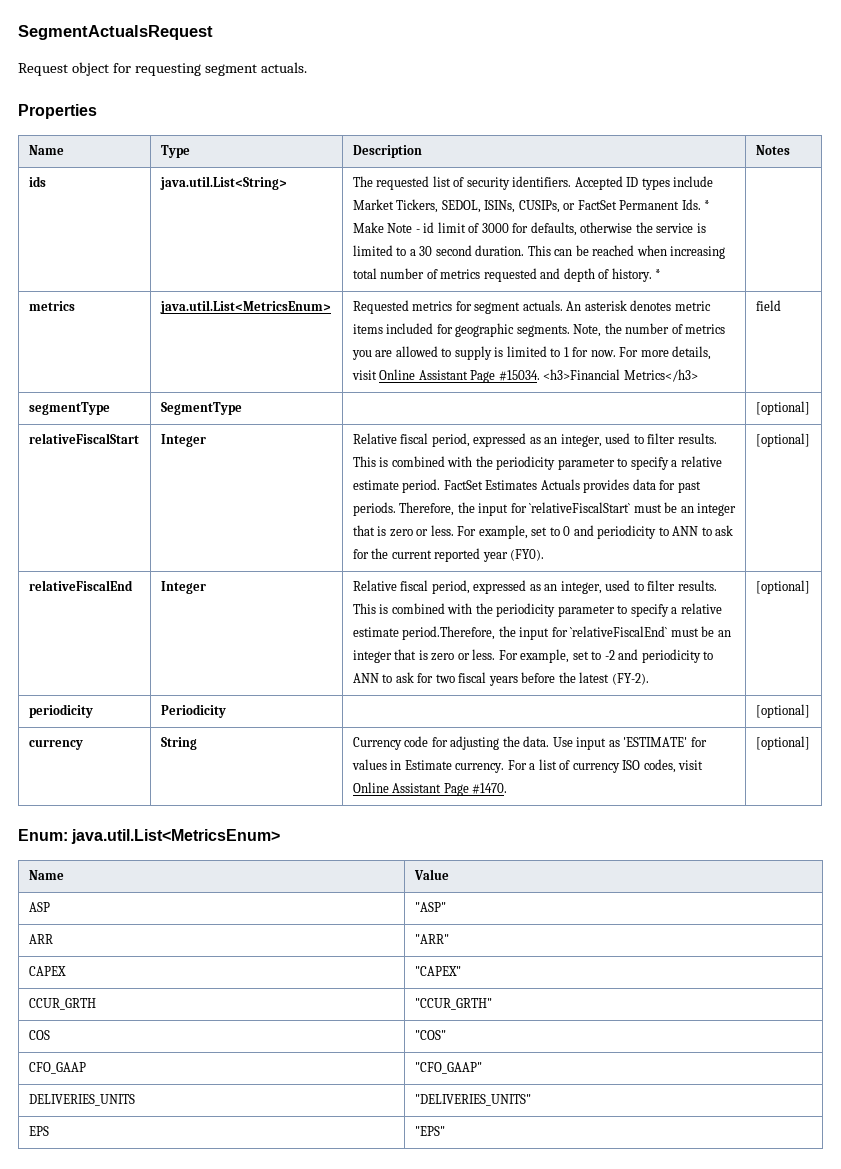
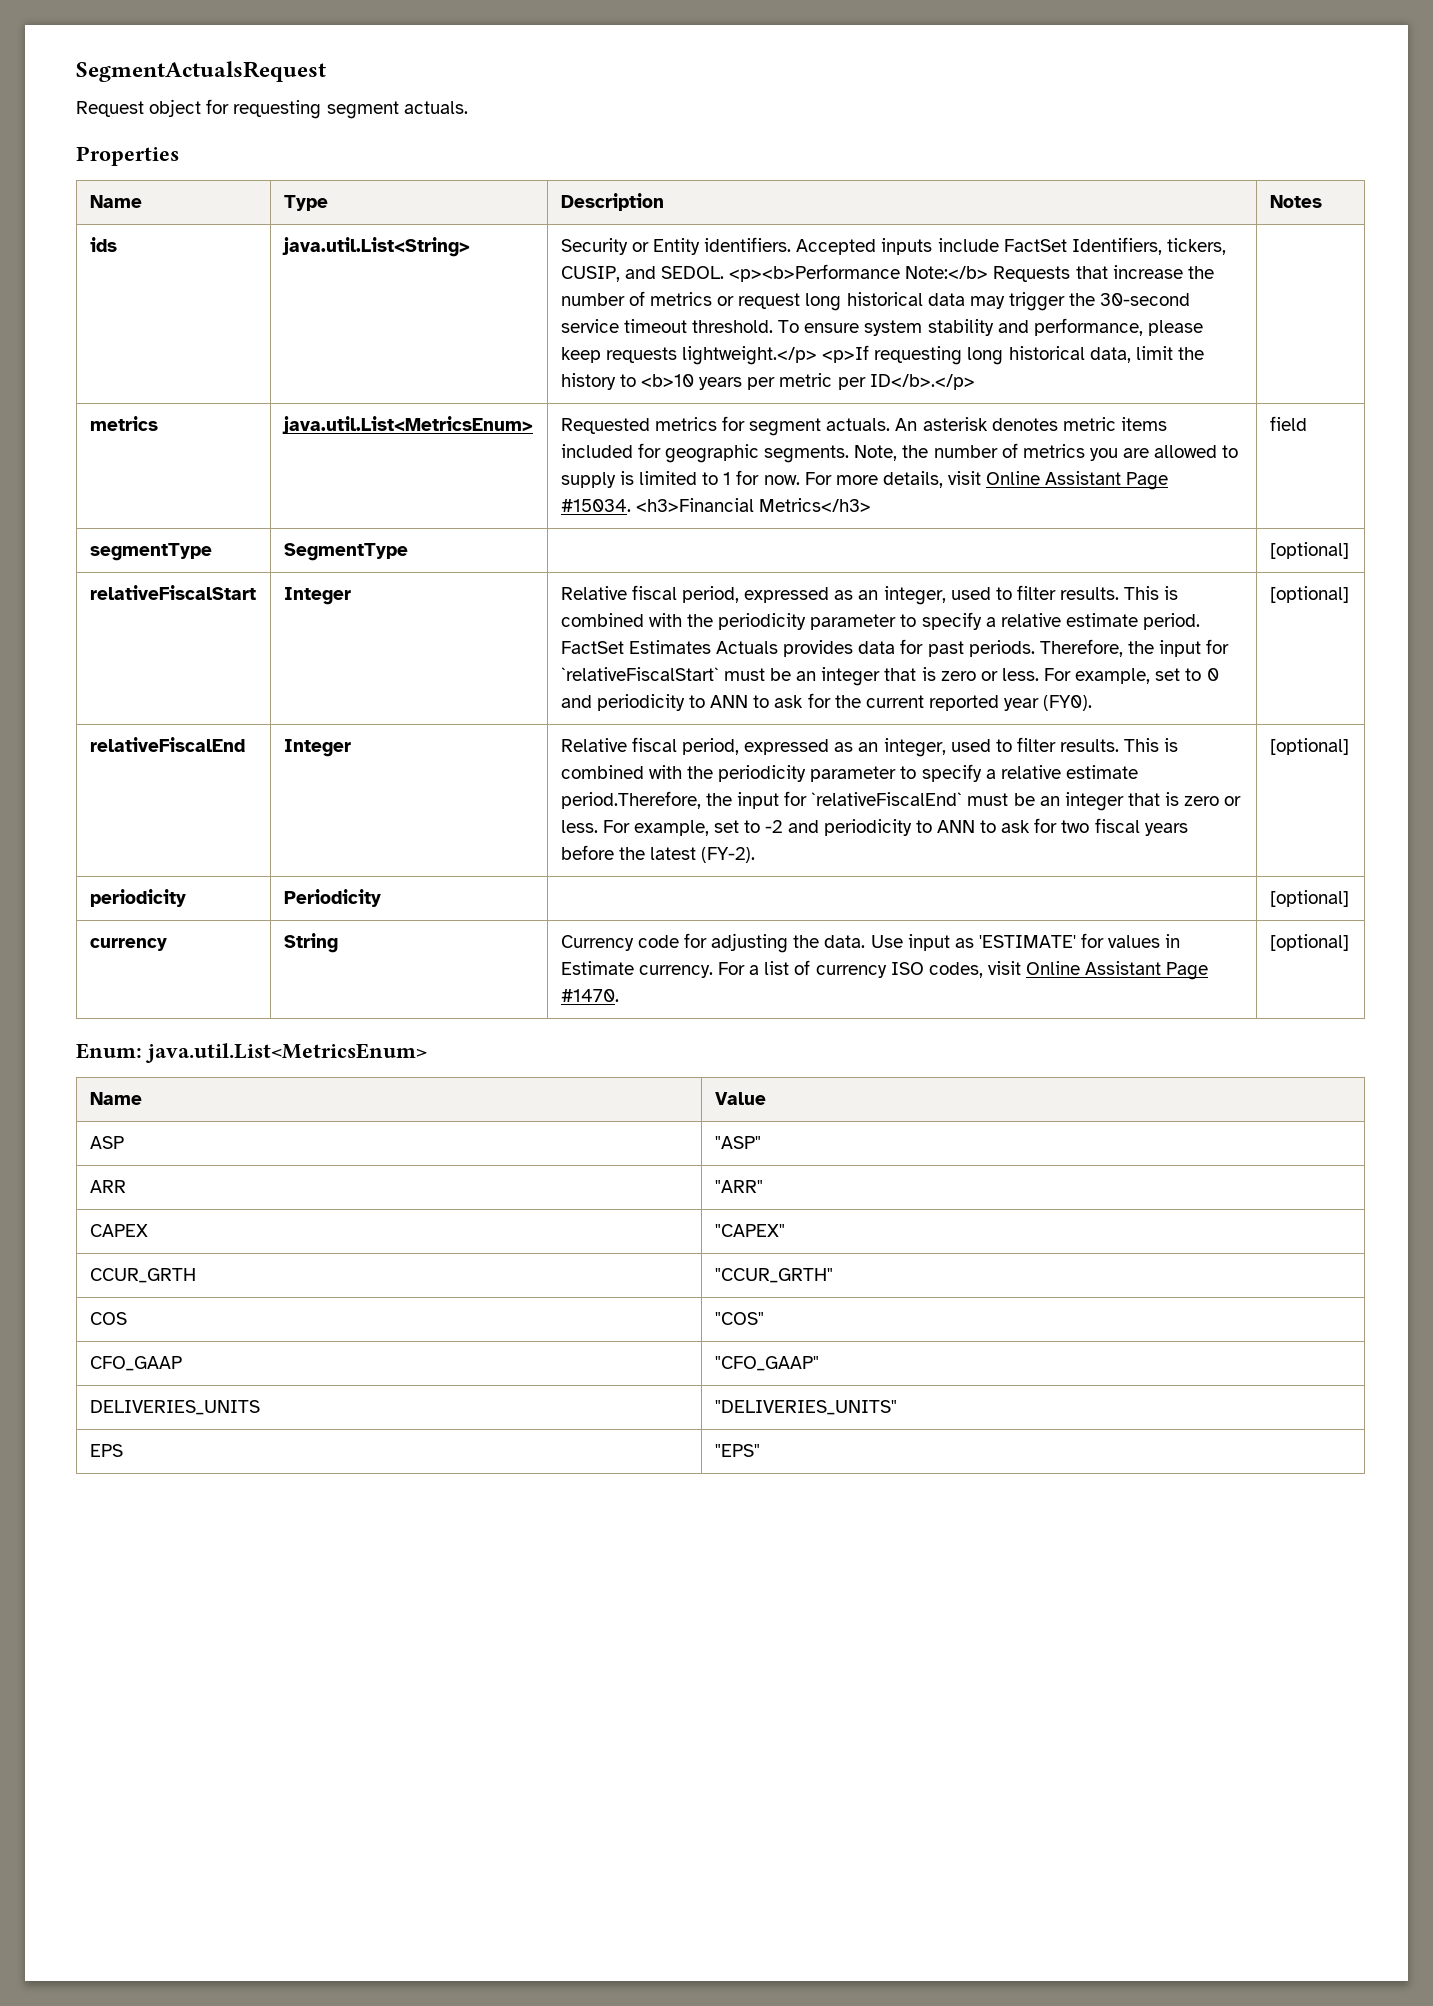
- The requested list of security identifiers. Accepted ID types include Market Tickers, SEDOL, ISINs, CUSIPs, or FactSet Permanent Ids. * Make Note - id limit of 3000 for defaults, otherwise the service is limited to a 30 second duration. This can be reached when increasing total number of metrics requested and depth of history. *
+ Security or Entity identifiers. Accepted inputs include FactSet Identifiers, tickers, CUSIP, and SEDOL. <p><b>Performance Note:</b> Requests that increase the number of metrics or request long historical data may trigger the 30-second service timeout threshold. To ensure system stability and performance, please keep requests lightweight.</p> <p>If requesting long historical data, limit the history to <b>10 years per metric per ID</b>.</p>

